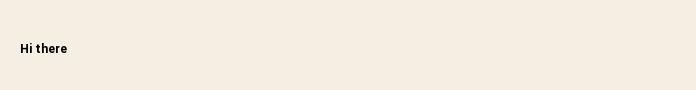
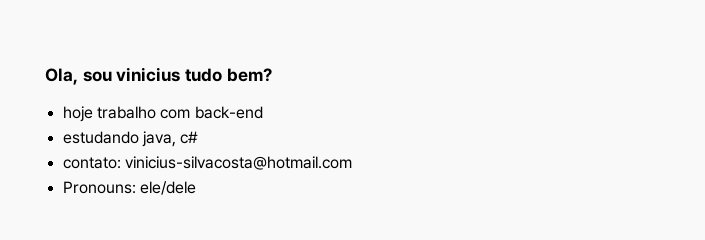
- Hi there
+ Ola, sou vinicius tudo bem?
+ hoje trabalho com back-end
+ estudando java, c#
+ contato: vinicius-silvacosta@hotmail.com
+ Pronouns: ele/dele

